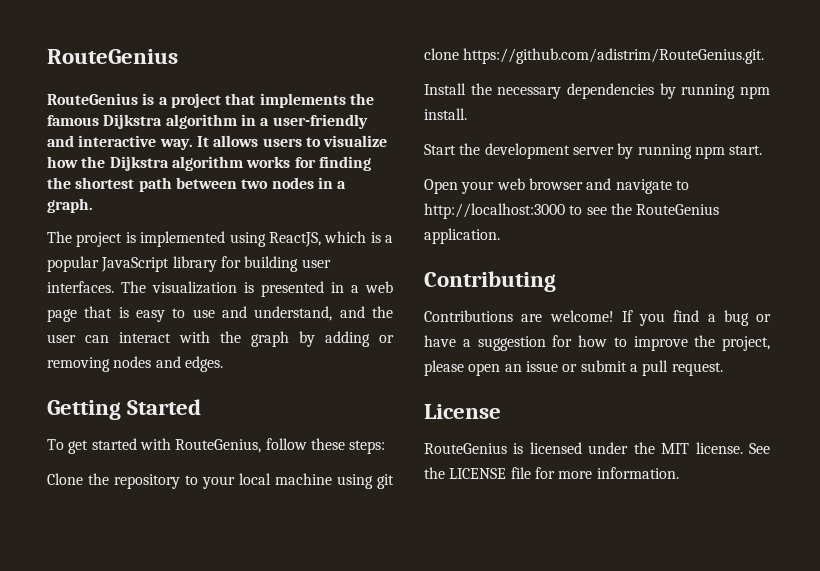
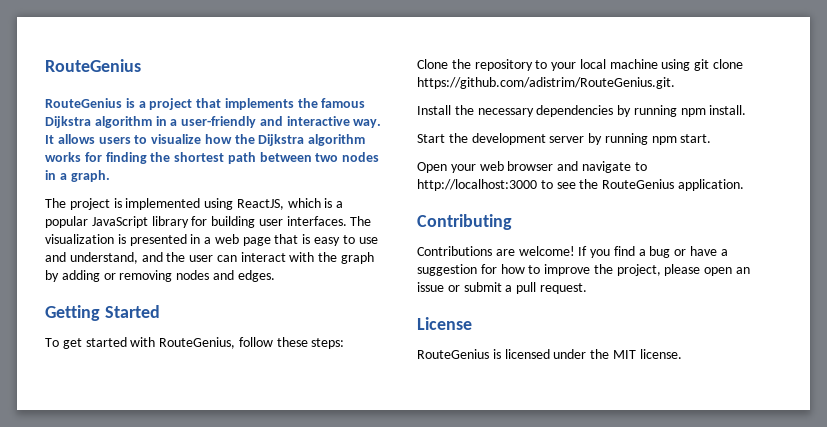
- See the LICENSE file for more information.

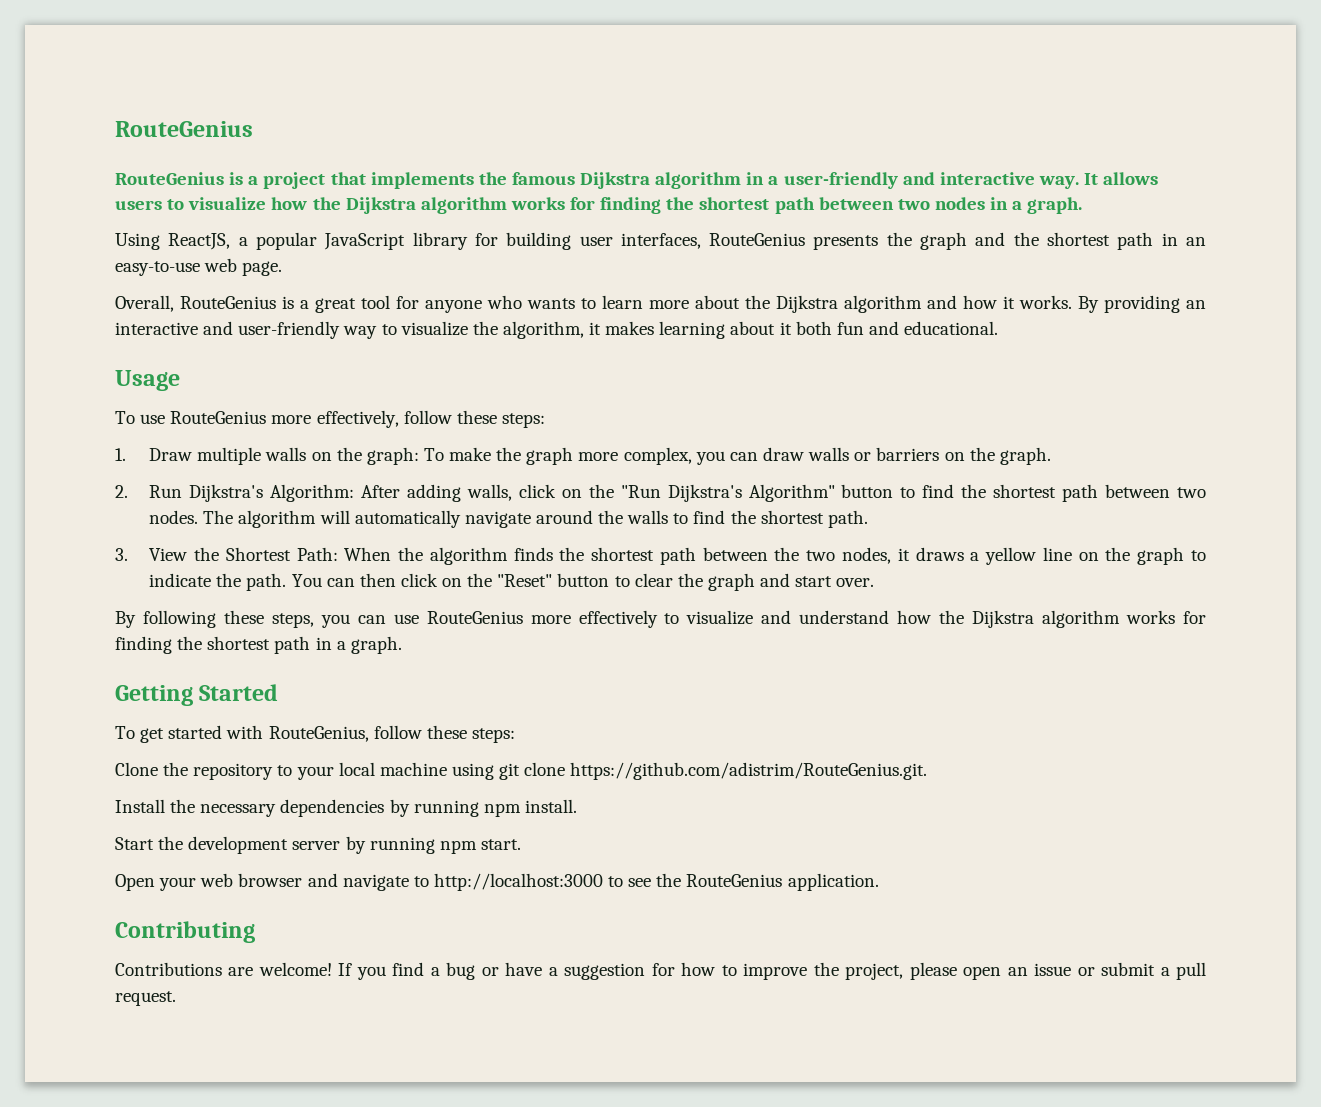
- The project is implemented using ReactJS, which is a popular JavaScript library for building user interfaces. The visualization is presented in a web page that is easy to use and understand, and the user can interact with the graph by adding or removing nodes and edges.
+ Using ReactJS, a popular JavaScript library for building user interfaces, RouteGenius presents the graph and the shortest path in an easy-to-use web page.
+ Overall, RouteGenius is a great tool for anyone who wants to learn more about the Dijkstra algorithm and how it works. By providing an interactive and user-friendly way to visualize the algorithm, it makes learning about it both fun and educational.
+ Usage
+ To use RouteGenius more effectively, follow these steps:
+ 1. Draw multiple walls on the graph: To make the graph more complex, you can draw walls or barriers on the graph.
+ 2. Run Dijkstra's Algorithm: After adding walls, click on the "Run Dijkstra's Algorithm" button to find the shortest path between two nodes. The algorithm will automatically navigate around the walls to find the shortest path.
+ 3. View the Shortest Path: When the algorithm finds the shortest path between the two nodes, it draws a yellow line on the graph to indicate the path. You can then click on the "Reset" button to clear the graph and start over.
+ By following these steps, you can use RouteGenius more effectively to visualize and understand how the Dijkstra algorithm works for finding the shortest path in a graph.
- License
- RouteGenius is licensed under the MIT license.

